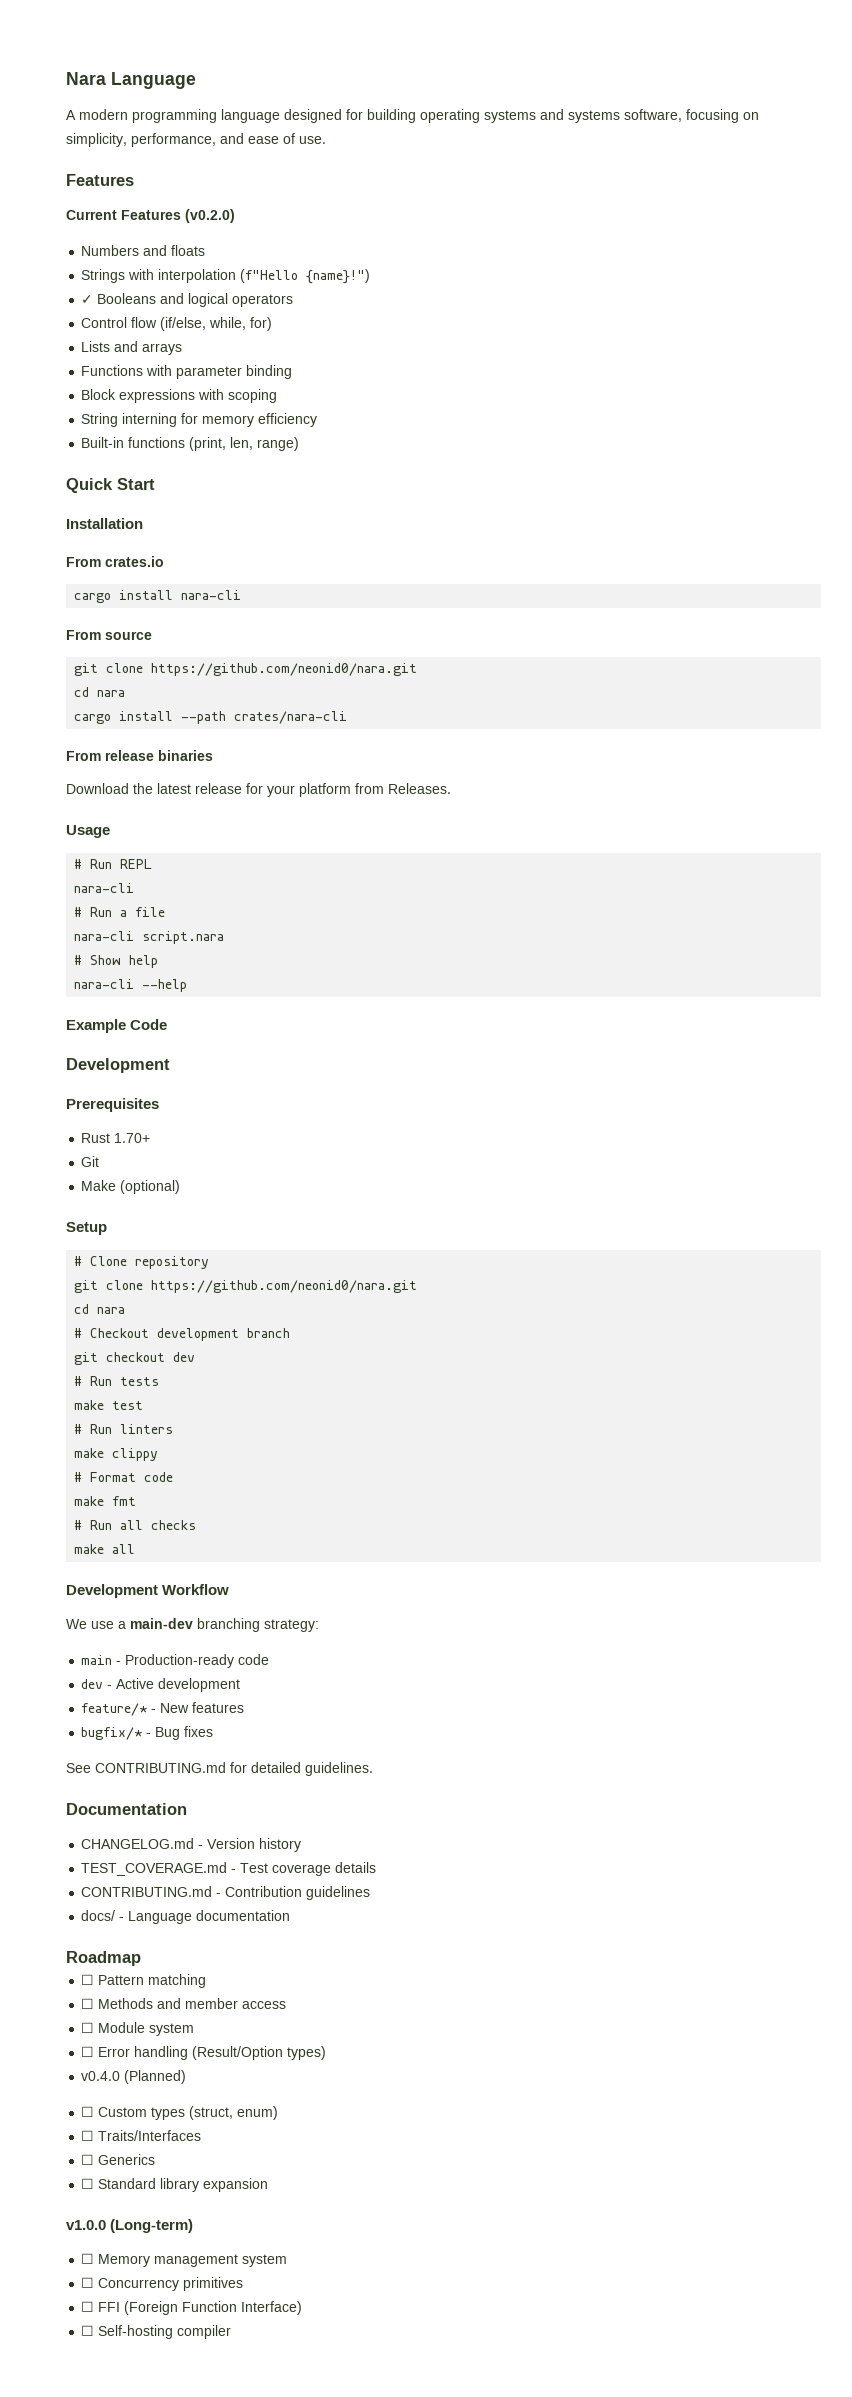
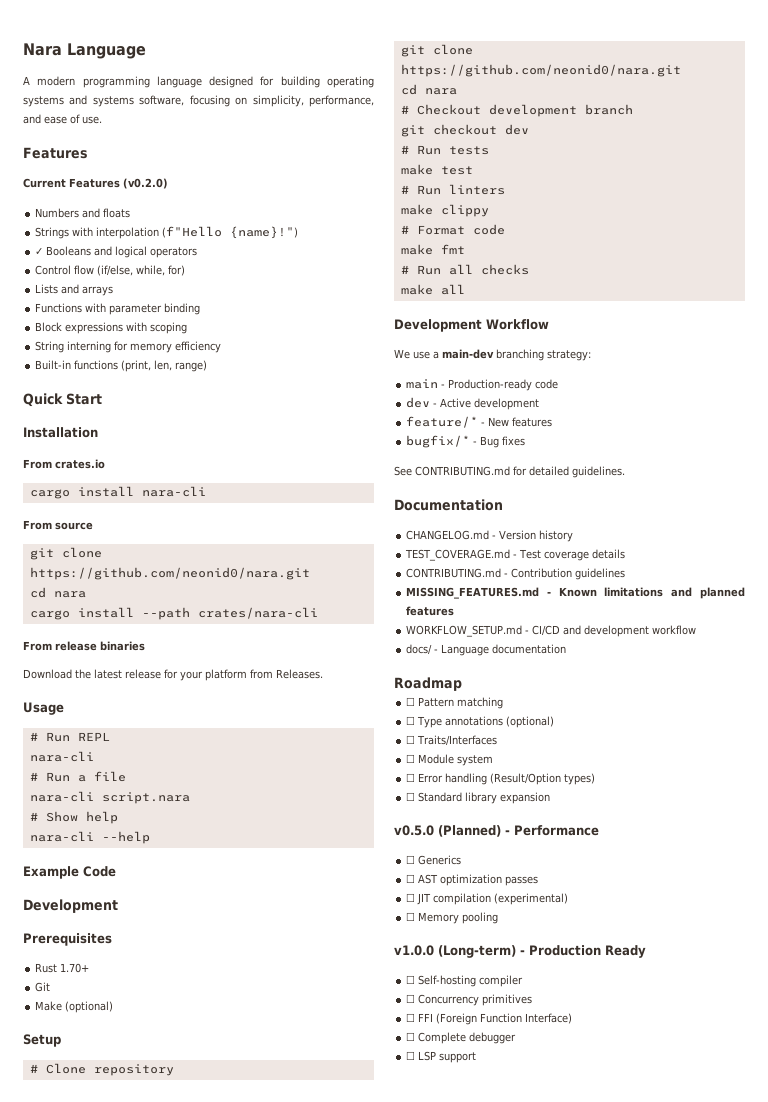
+ MISSING_FEATURES.md - Known limitations and planned features
+ WORKFLOW_SETUP.md - CI/CD and development workflow
- ☐ Methods and member access
+ ☐ Type annotations (optional)
+ ☐ Traits/Interfaces
- v0.4.0 (Planned)
- ☐ Custom types (struct, enum)
- ☐ Traits/Interfaces
+ ☐ Standard library expansion
+ v0.5.0 (Planned) - Performance
  ☐ Generics
- ☐ Standard library expansion
- v1.0.0 (Long-term)
- ☐ Memory management system
+ ☐ AST optimization passes
+ ☐ JIT compilation (experimental)
+ ☐ Memory pooling
+ v1.0.0 (Long-term) - Production Ready
+ ☐ Self-hosting compiler
- ☐ Self-hosting compiler
+ ☐ Complete debugger
+ ☐ LSP support

